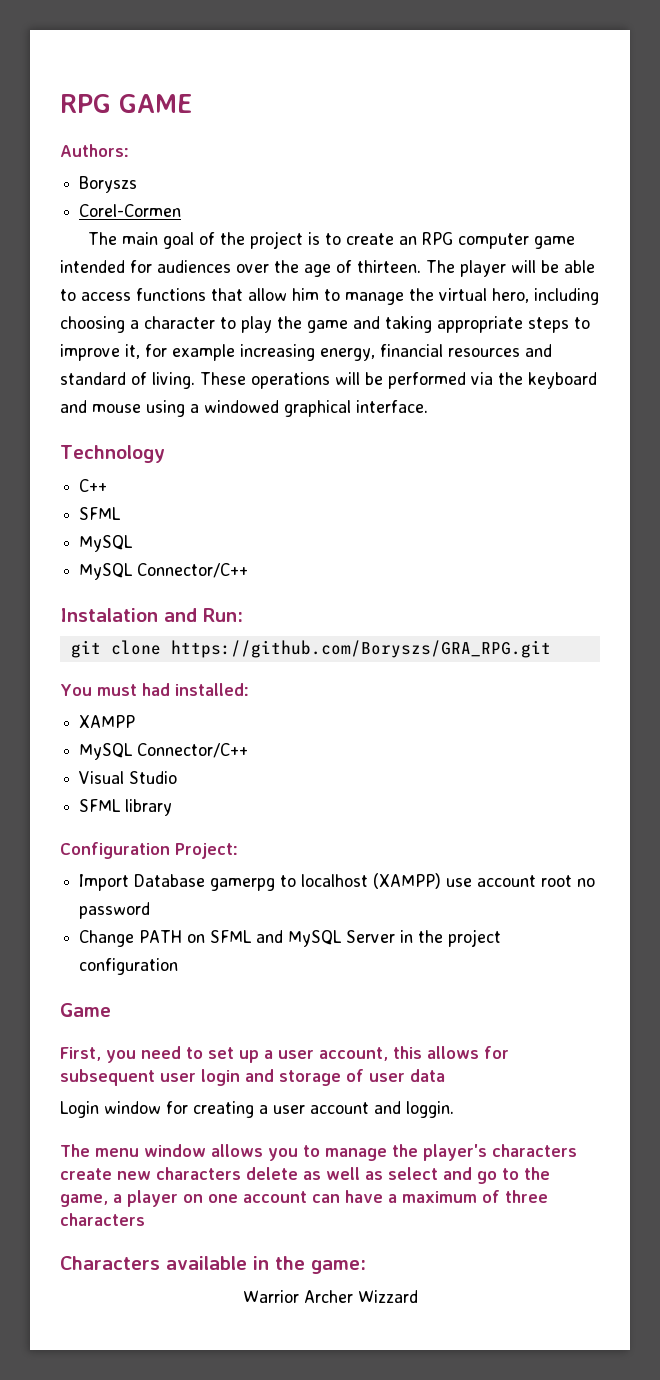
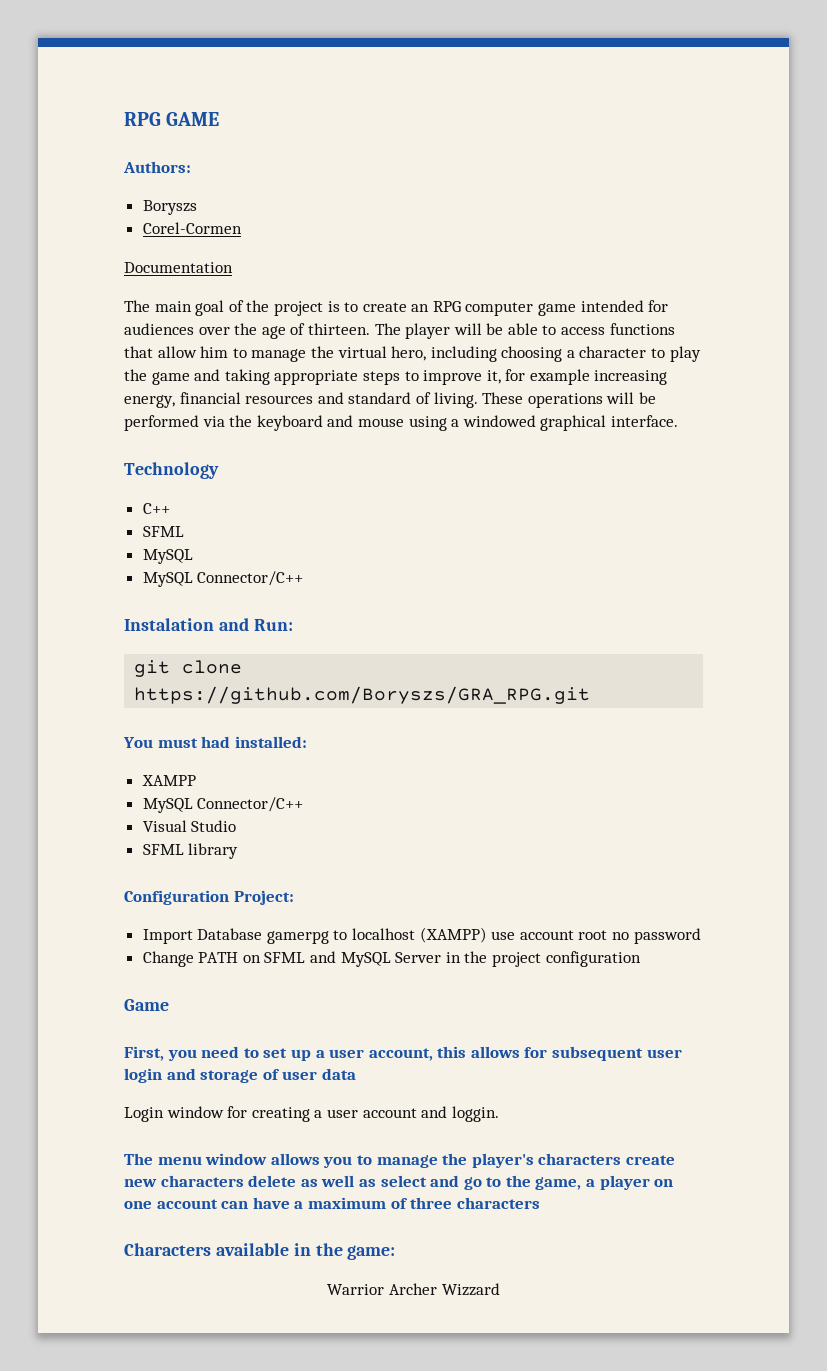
+ Documentation

